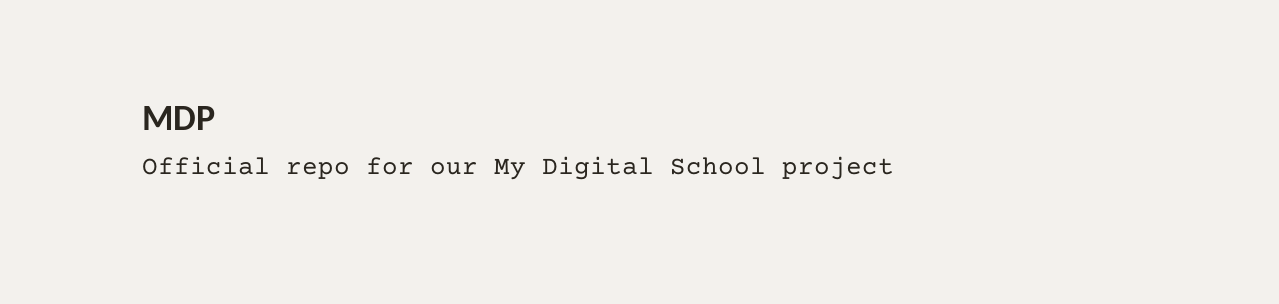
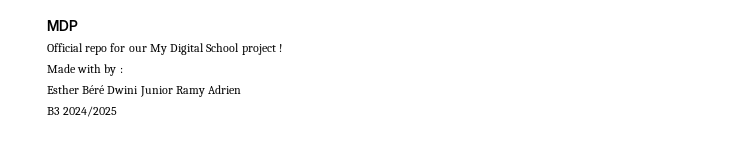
- Official repo for our My Digital School project
+ Official repo for our My Digital School project !
+ Made with by :
+ Esther Béré Dwini Junior Ramy Adrien
+ B3 2024/2025

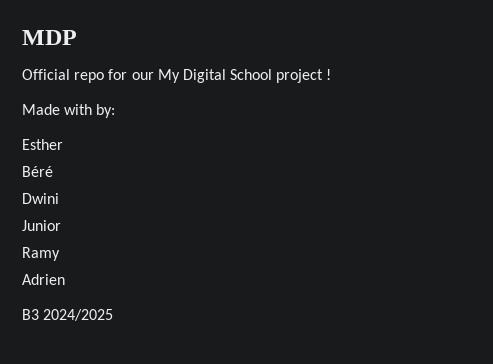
- Made with by :
+ Made with by:
- Esther Béré Dwini Junior Ramy Adrien
+ Esther
+ Béré
+ Dwini
+ Junior
+ Ramy
+ Adrien

